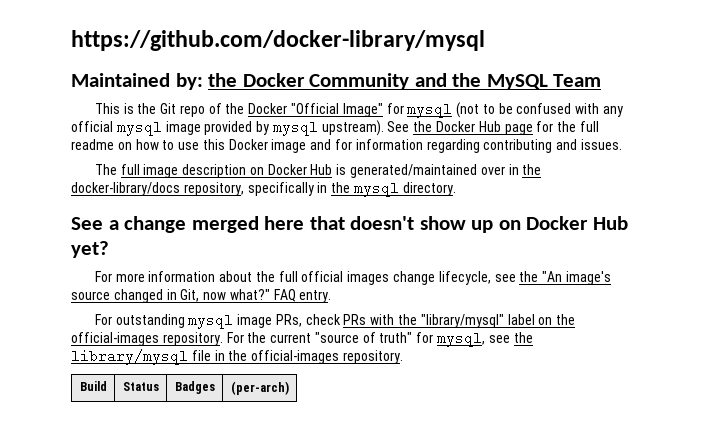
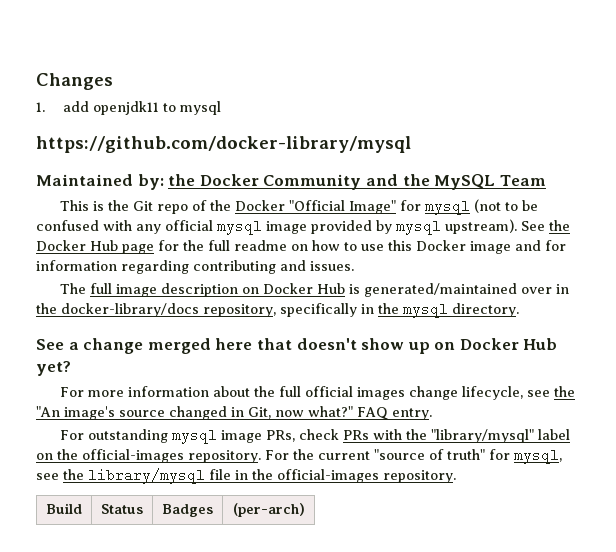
+ Changes
+ 1. add openjdk11 to mysql

